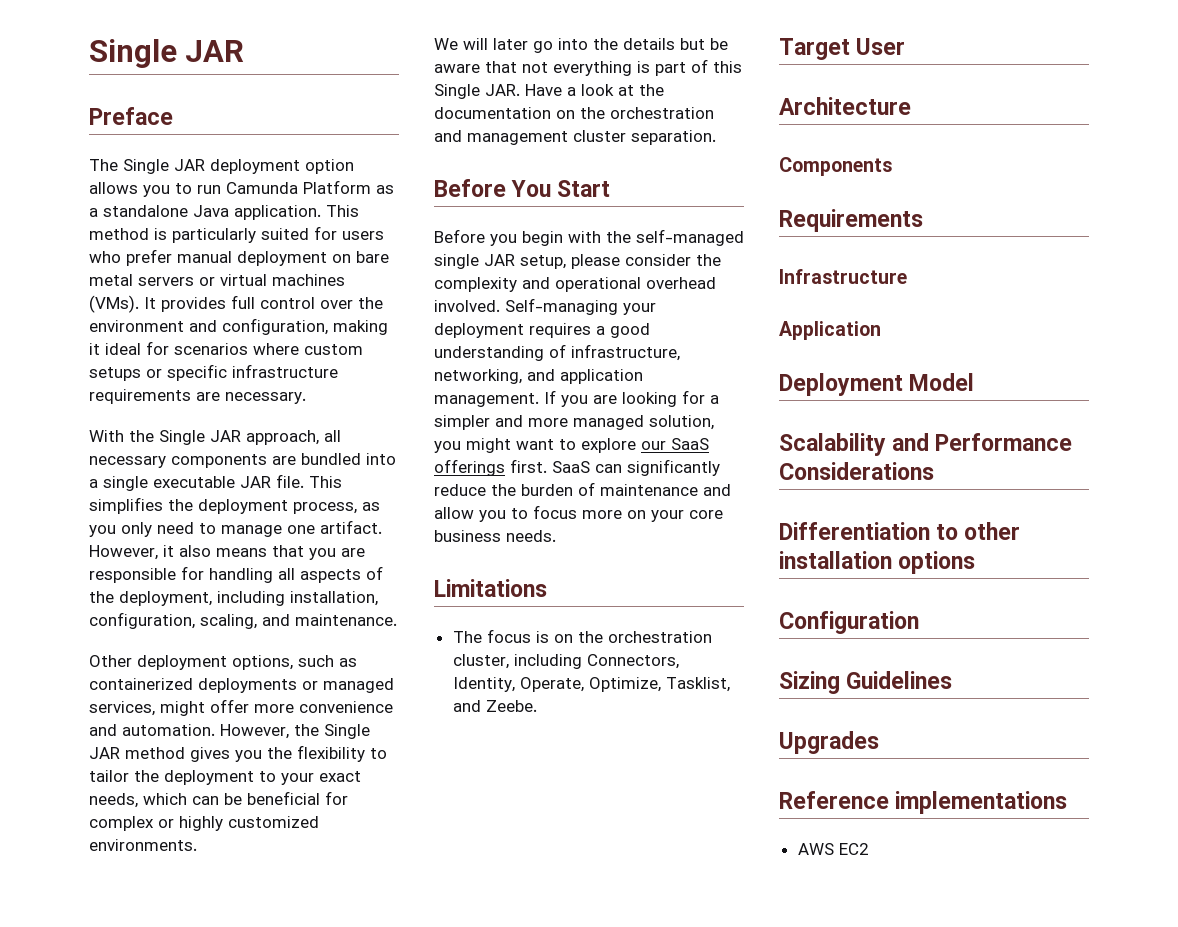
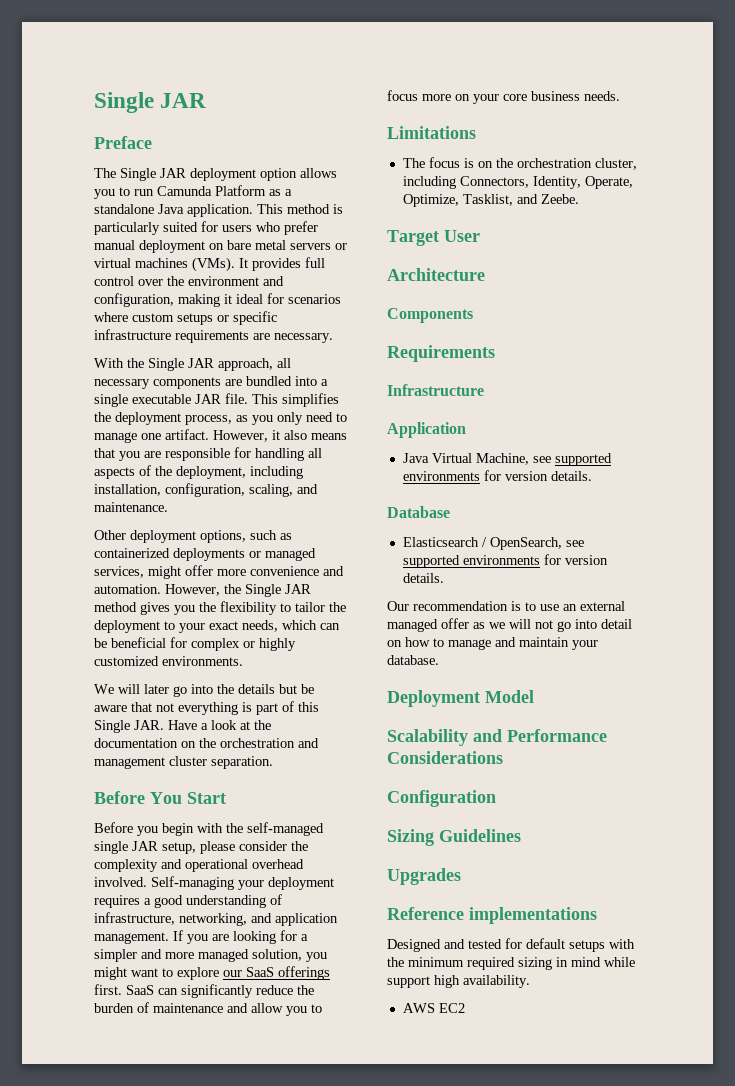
+ Java Virtual Machine, see supported environments for version details.
+ Database
+ Elasticsearch / OpenSearch, see supported environments for version details.
+ Our recommendation is to use an external managed offer as we will not go into detail on how to manage and maintain your database.
- Differentiation to other installation options
+ Designed and tested for default setups with the minimum required sizing in mind while support high availability.

